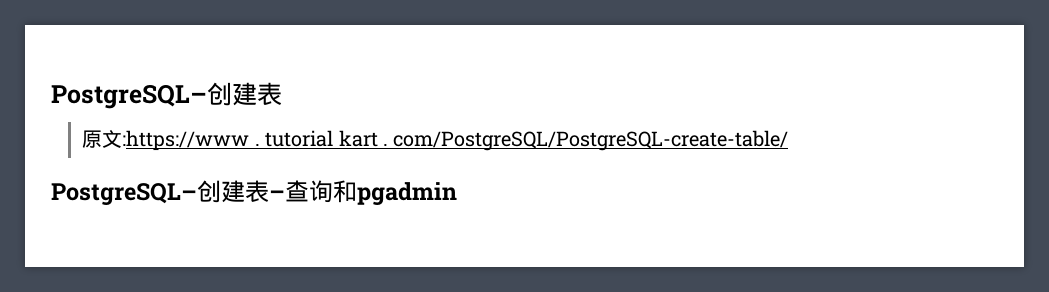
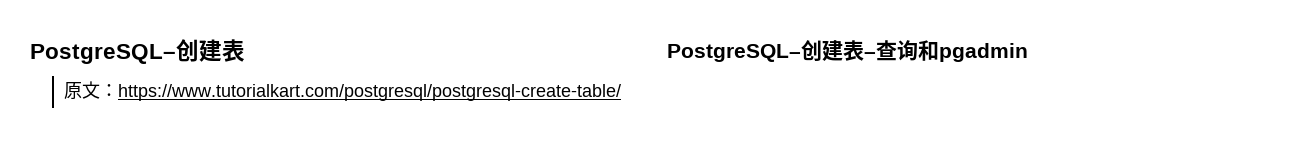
- 原文:https://www . tutorial kart . com/PostgreSQL/PostgreSQL-create-table/
+ 原文：https://www.tutorialkart.com/postgresql/postgresql-create-table/

